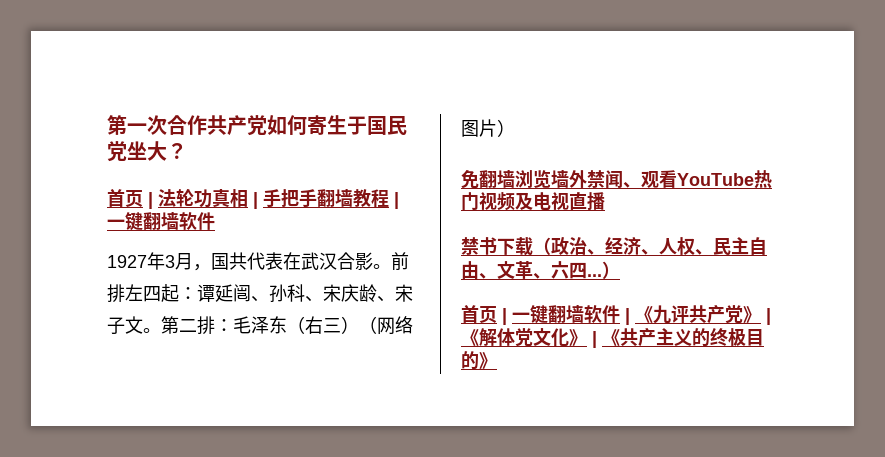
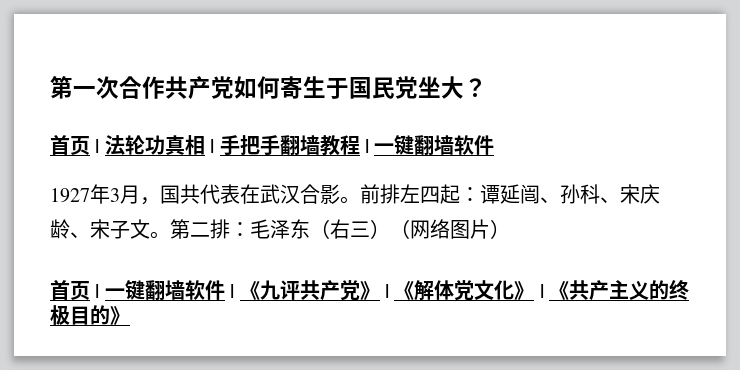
- 免翻墙浏览墙外禁闻、观看YouTube热门视频及电视直播
- 禁书下载（政治、经济、人权、民主自由、文革、六四...）

